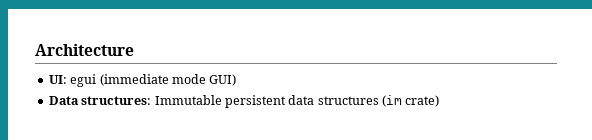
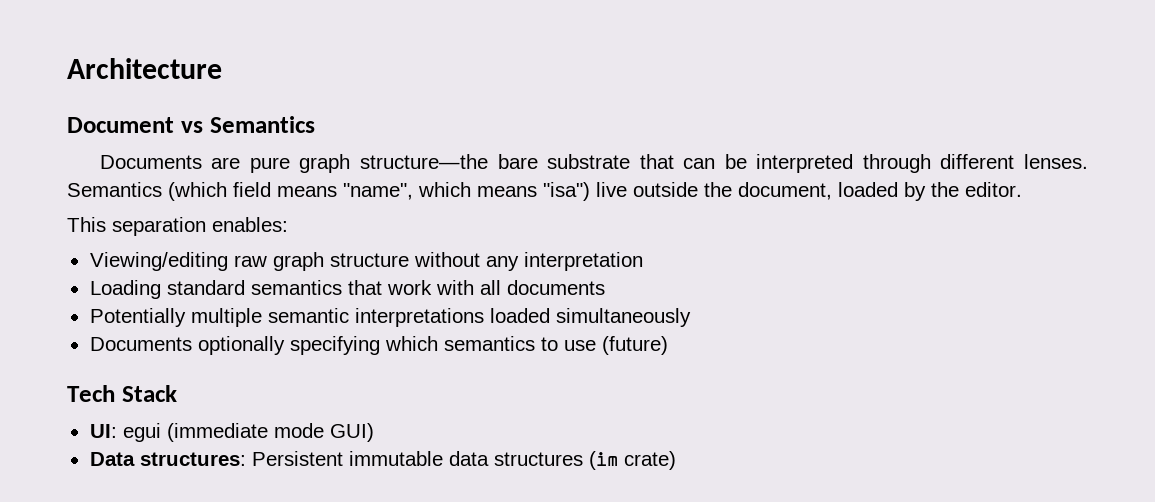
+ Document vs Semantics
+ Documents are pure graph structure—the bare substrate that can be interpreted through different lenses. Semantics (which field means "name", which means "isa") live outside the document, loaded by the editor.
+ This separation enables:
+ Viewing/editing raw graph structure without any interpretation
+ Loading standard semantics that work with all documents
+ Potentially multiple semantic interpretations loaded simultaneously
+ Documents optionally specifying which semantics to use (future)
+ Tech Stack
- Data structures: Immutable persistent data structures (im crate)
+ Data structures: Persistent immutable data structures (im crate)

